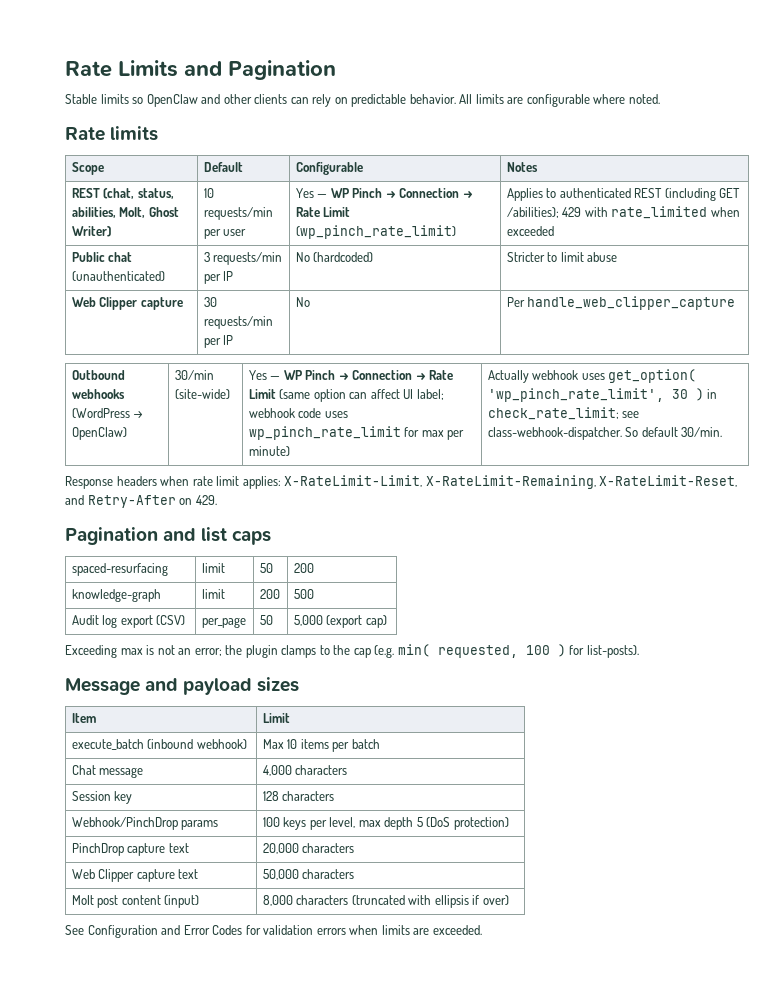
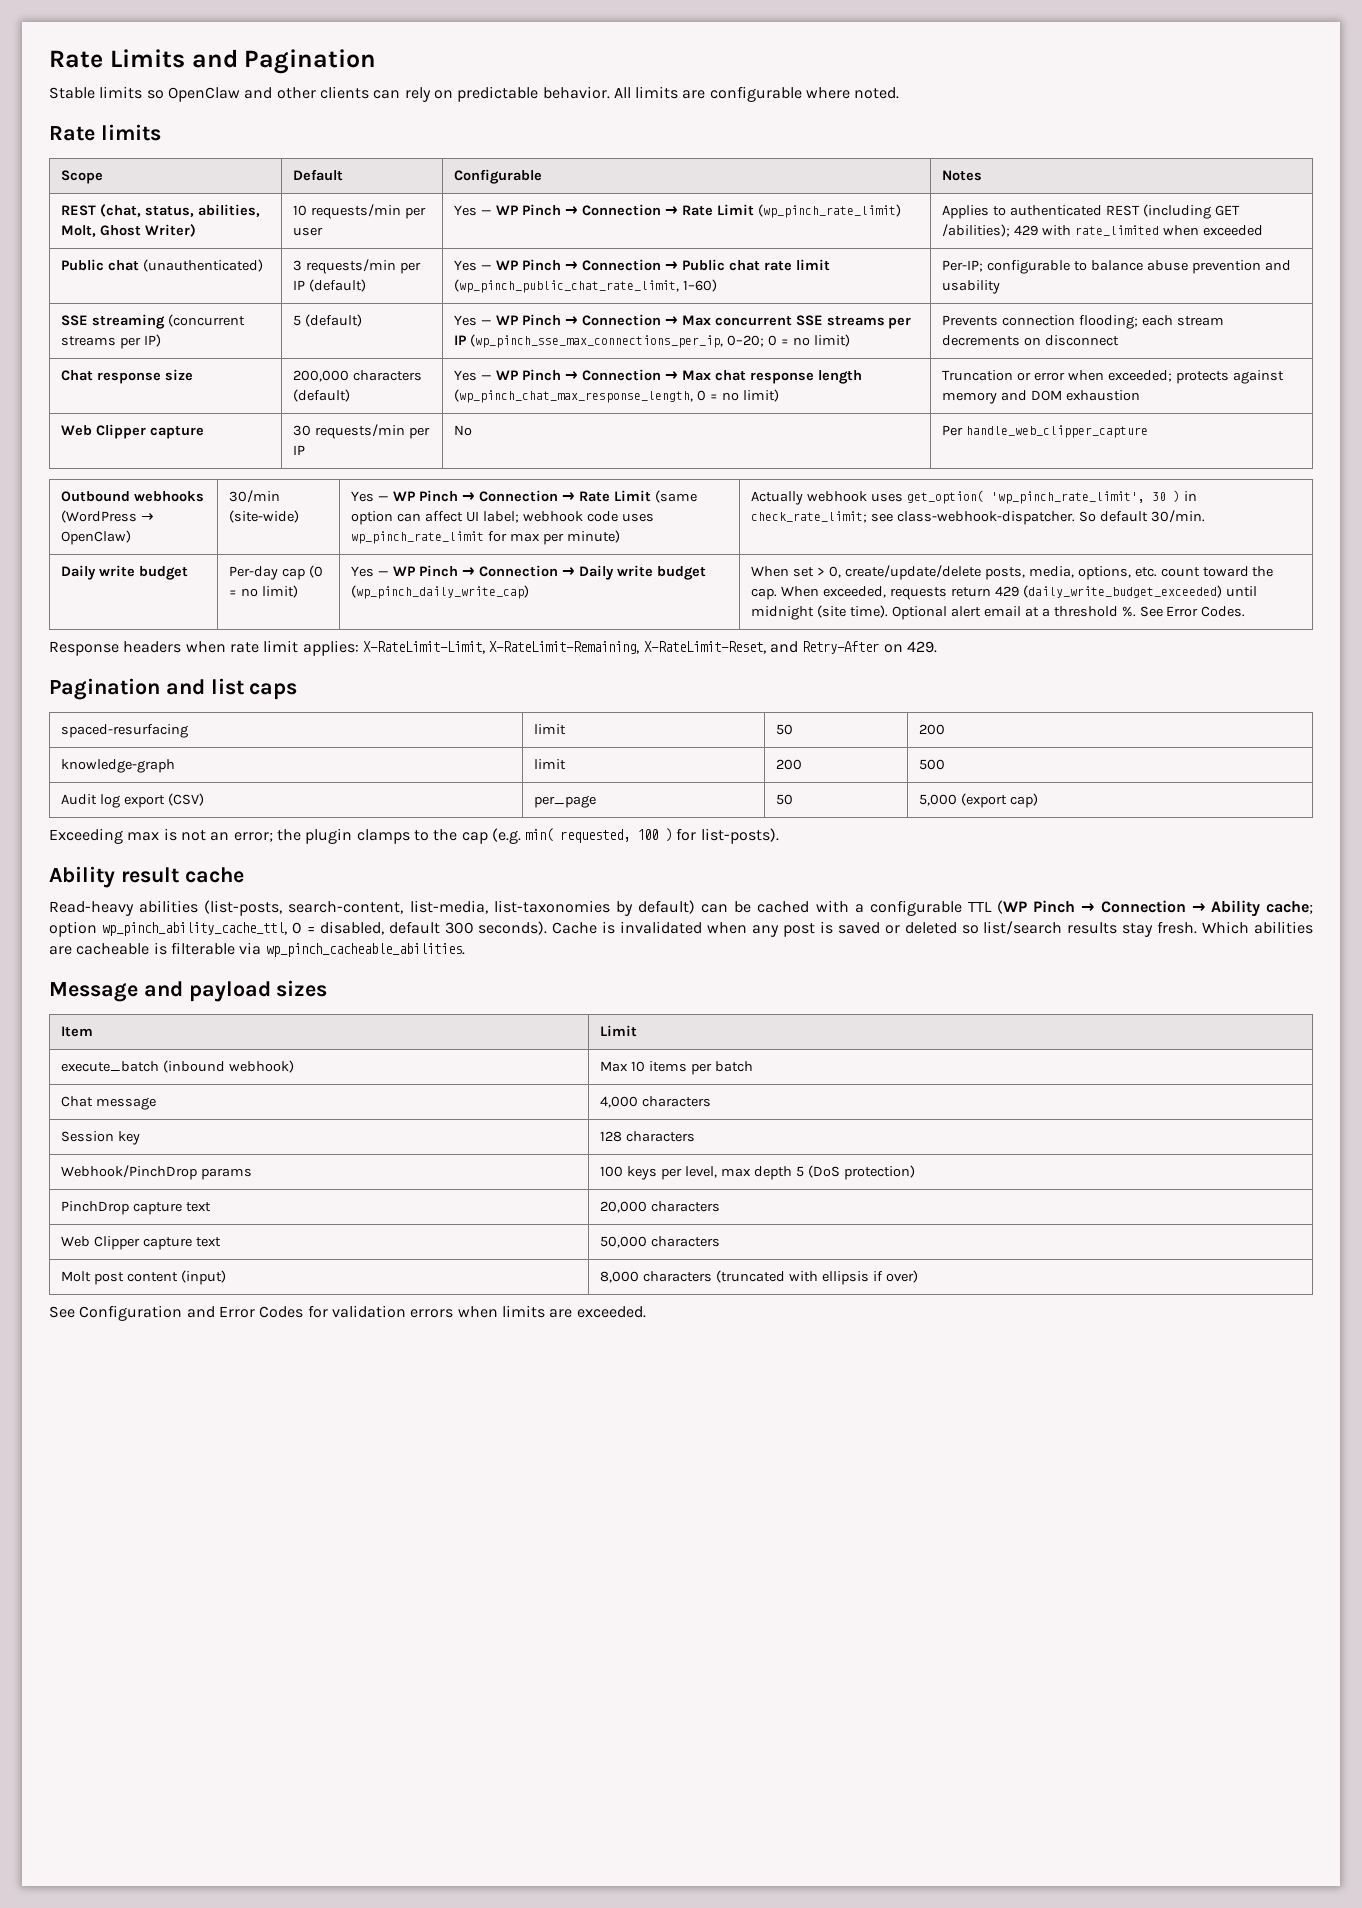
- Public chat (unauthenticated) | 3 requests/min per IP | No (hardcoded) | Stricter to limit abuse
+ Public chat (unauthenticated) | 3 requests/min per IP (default) | Yes — WP Pinch → Connection → Public chat rate limit (wp_pinch_public_chat_rate_limit, 1–60) | Per-IP; configurable to balance abuse prevention and usability
+ SSE streaming (concurrent streams per IP) | 5 (default) | Yes — WP Pinch → Connection → Max concurrent SSE streams per IP (wp_pinch_sse_max_connections_per_ip, 0–20; 0 = no limit) | Prevents connection flooding; each stream decrements on disconnect
+ Chat response size | 200,000 characters (default) | Yes — WP Pinch → Connection → Max chat response length (wp_pinch_chat_max_response_length, 0 = no limit) | Truncation or error when exceeded; protects against memory and DOM exhaustion
+ Daily write budget | Per-day cap (0 = no limit) | Yes — WP Pinch → Connection → Daily write budget (wp_pinch_daily_write_cap) | When set > 0, create/update/delete posts, media, options, etc. count toward the cap. When exceeded, requests return 429 (daily_write_budget_exceeded) until midnight (site time). Optional alert email at a threshold %. See Error Codes.
+ Ability result cache
+ Read-heavy abilities (list-posts, search-content, list-media, list-taxonomies by default) can be cached with a configurable TTL (WP Pinch → Connection → Ability cache; option wp_pinch_ability_cache_ttl, 0 = disabled, default 300 seconds). Cache is invalidated when any post is saved or deleted so list/search results stay fresh. Which abilities are cacheable is filterable via wp_pinch_cacheable_abilities.

